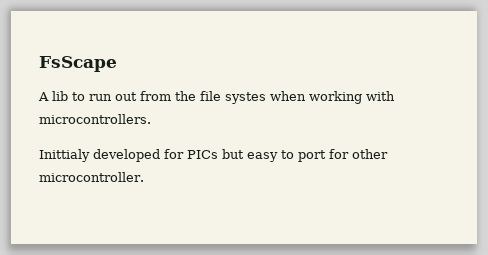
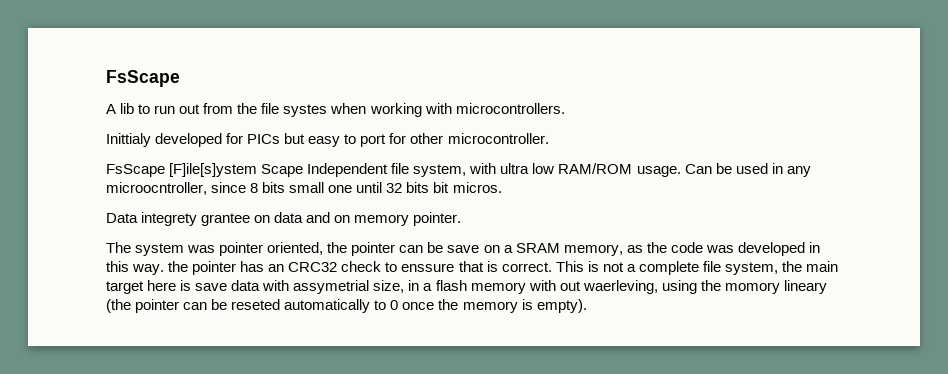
+ FsScape [F]ile[s]ystem Scape Independent file system, with ultra low RAM/ROM usage. Can be used in any microocntroller, since 8 bits small one until 32 bits bit micros.
+ Data integrety grantee on data and on memory pointer.
+ The system was pointer oriented, the pointer can be save on a SRAM memory, as the code was developed in this way. the pointer has an CRC32 check to enssure that is correct. This is not a complete file system, the main target here is save data with assymetrial size, in a flash memory with out waerleving, using the momory lineary (the pointer can be reseted automatically to 0 once the memory is empty).

